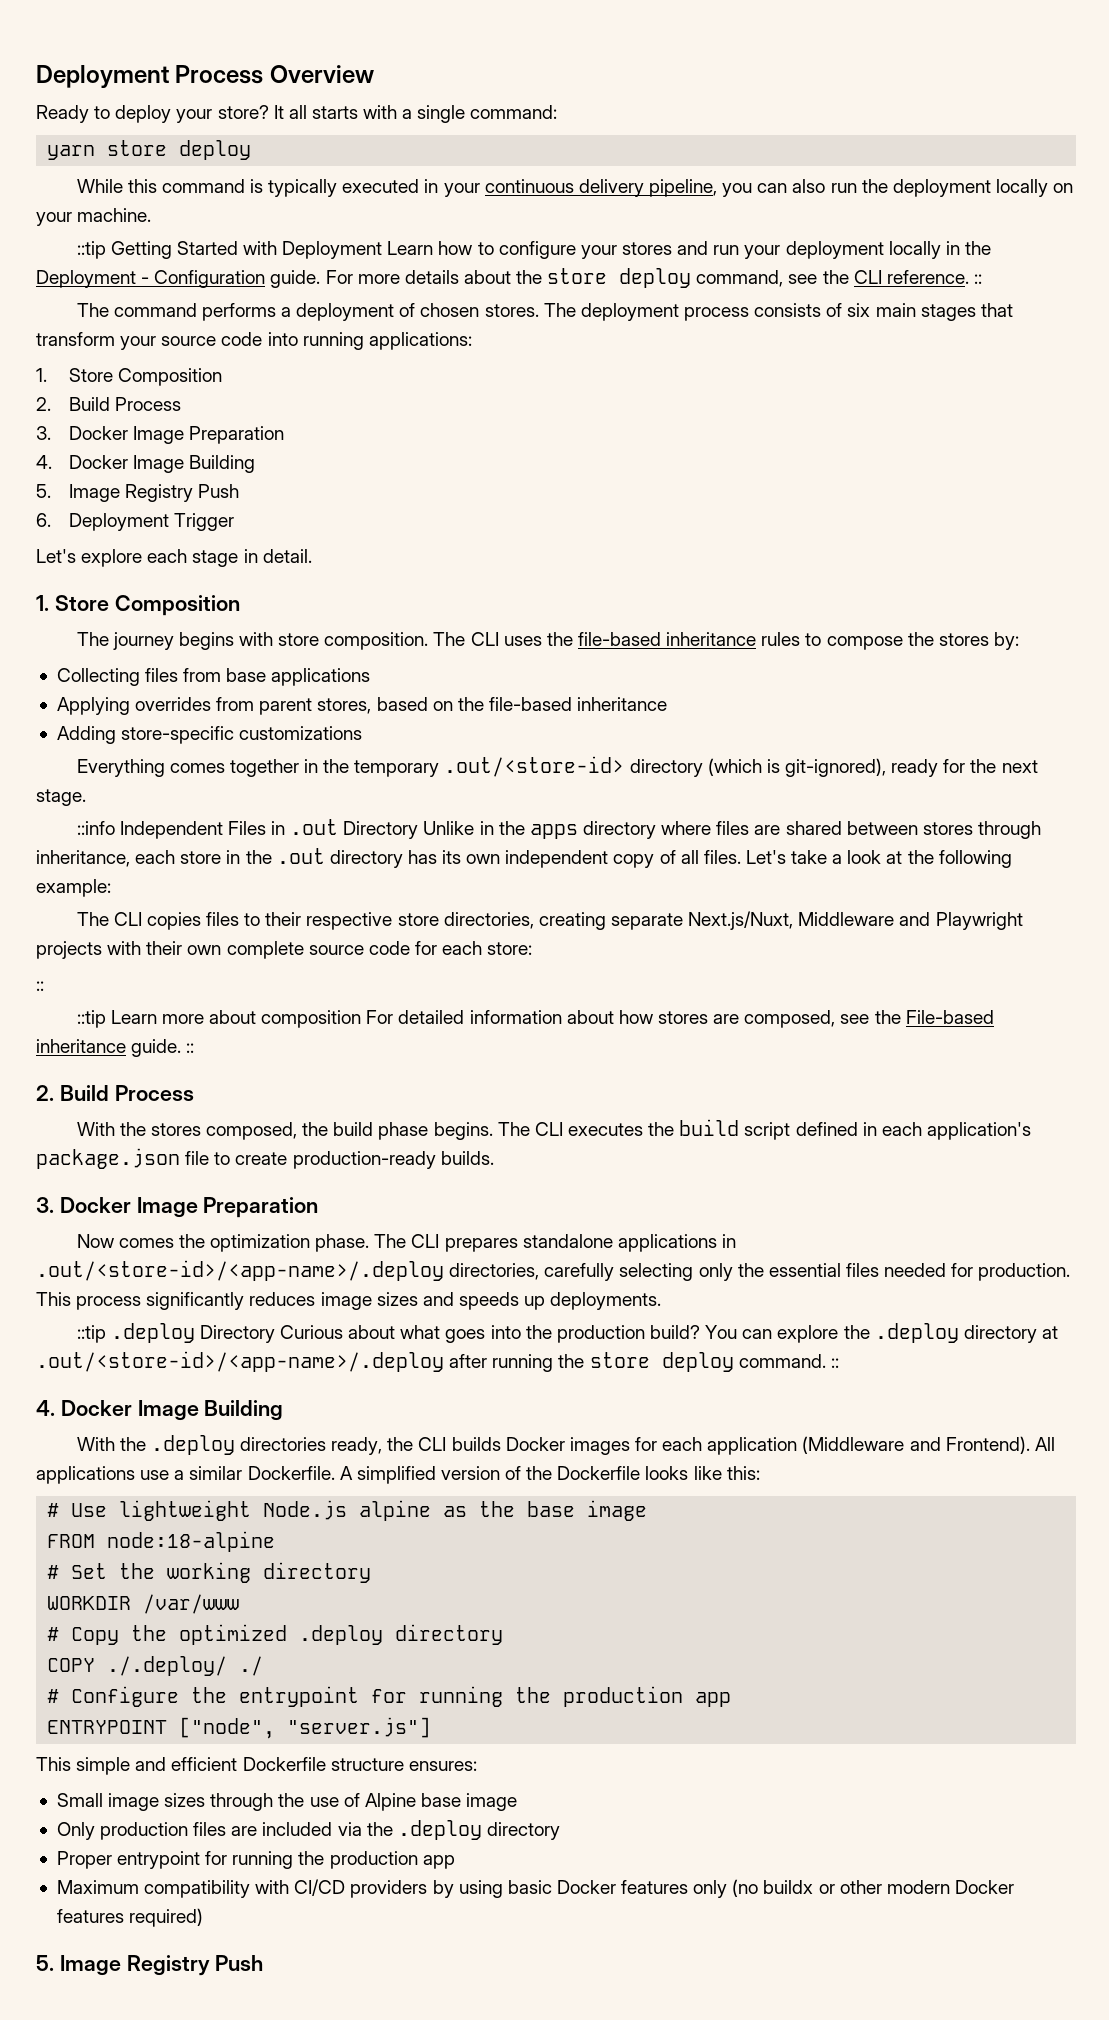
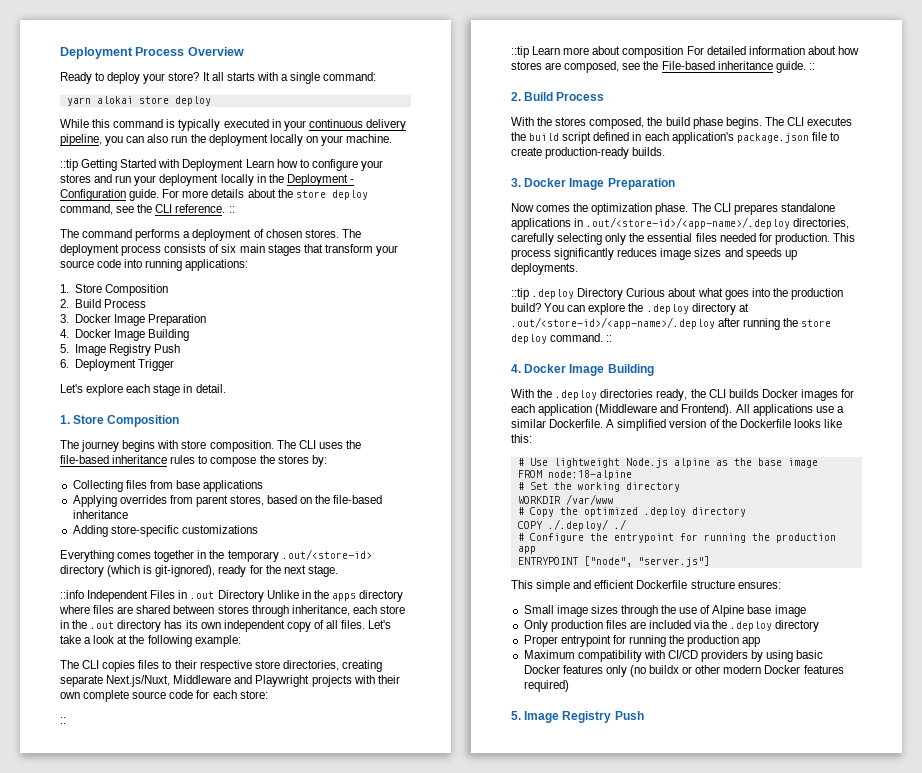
- yarn store deploy
+ yarn alokai store deploy

